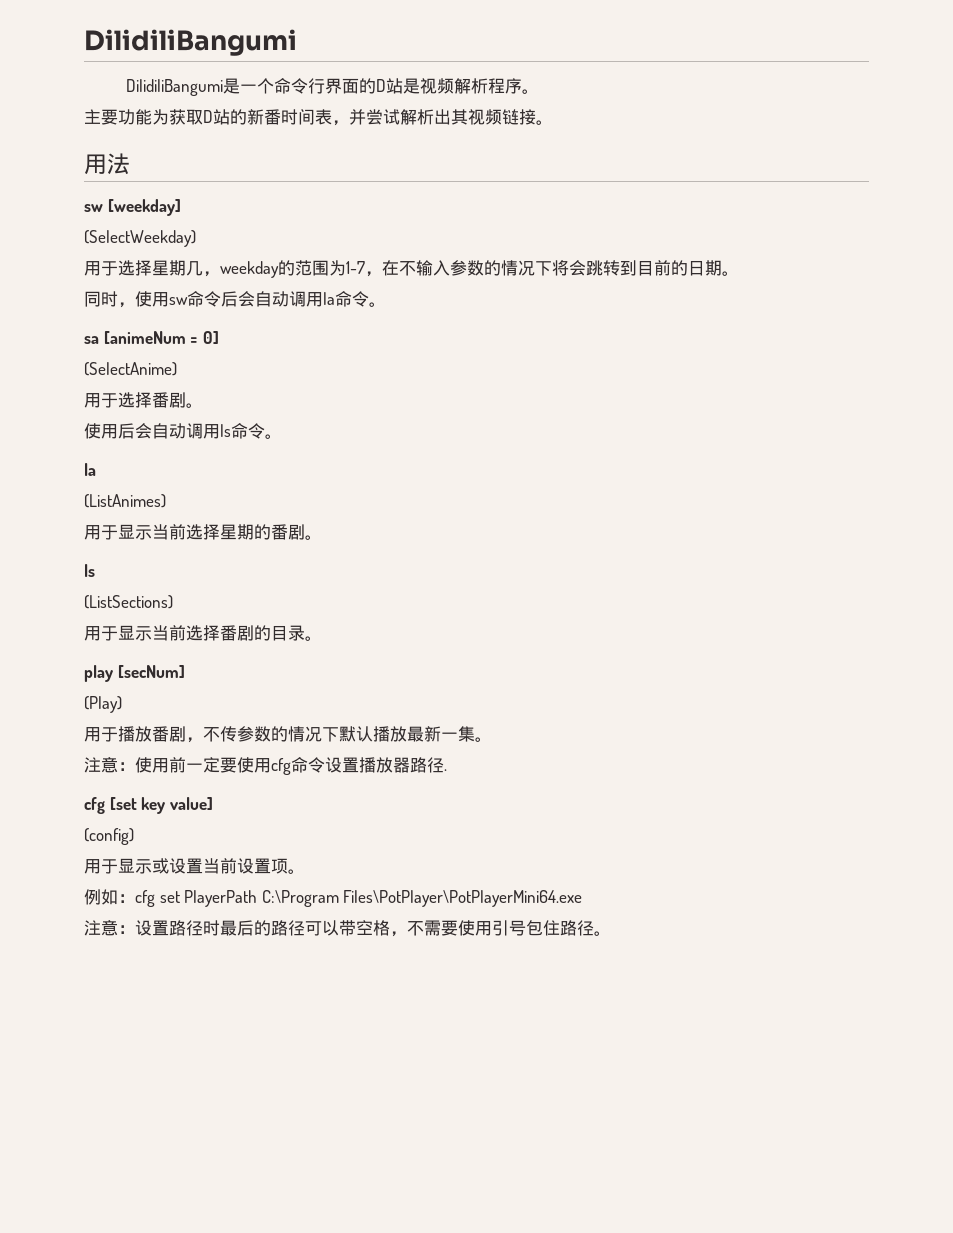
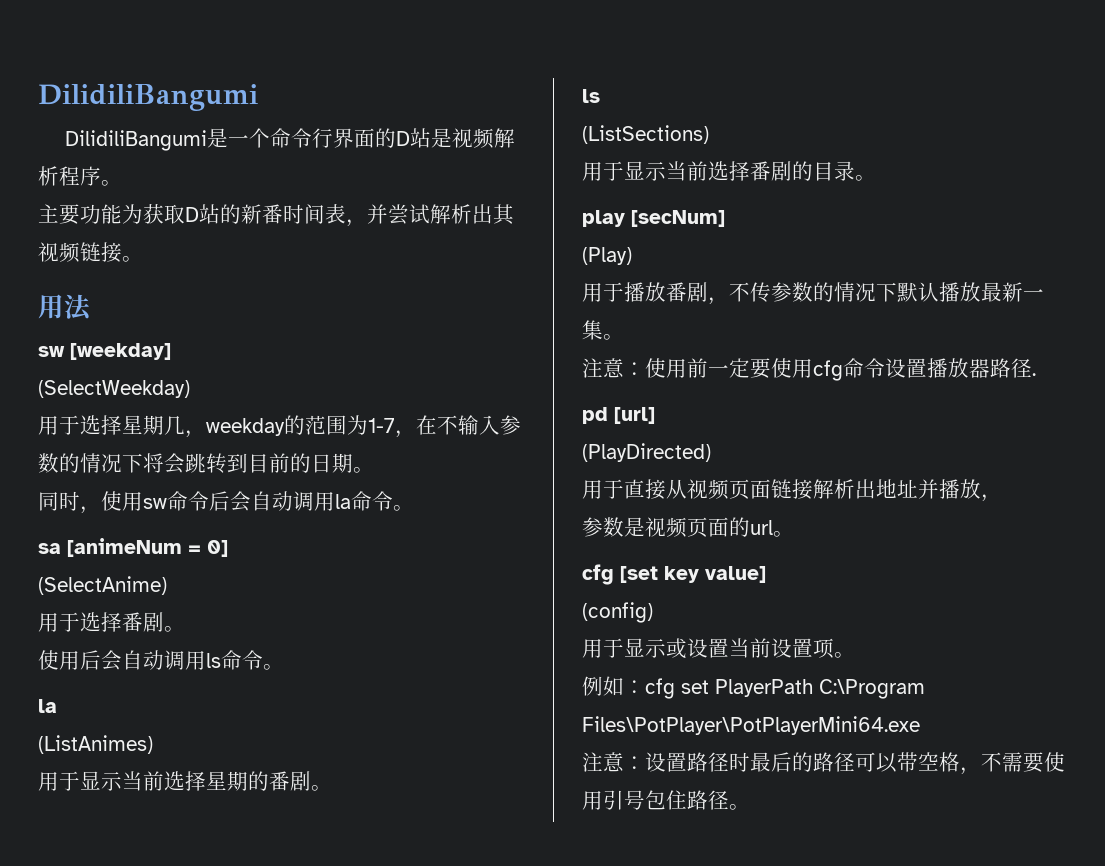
+ pd [url]
+ (PlayDirected)
+ 用于直接从视频页面链接解析出地址并播放，
+ 参数是视频页面的url。

